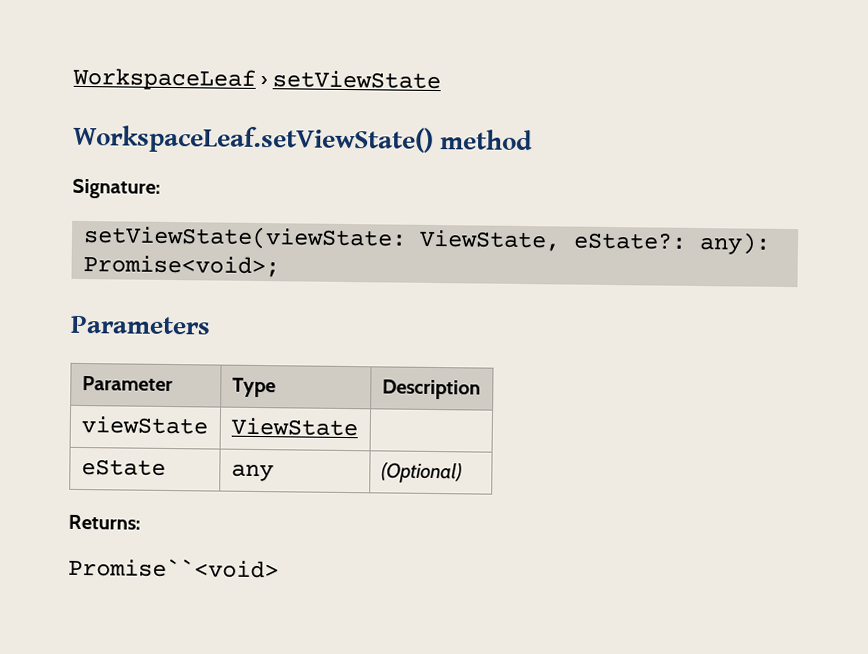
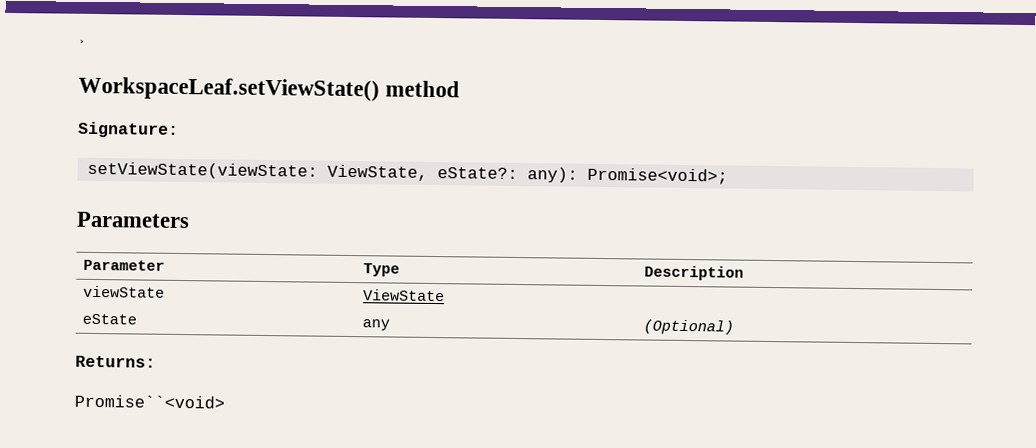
- WorkspaceLeaf › setViewState
+ ˲

